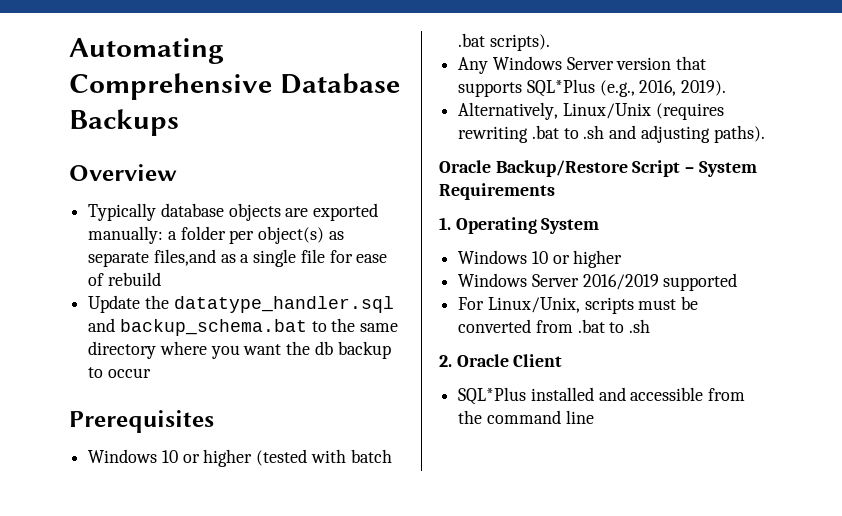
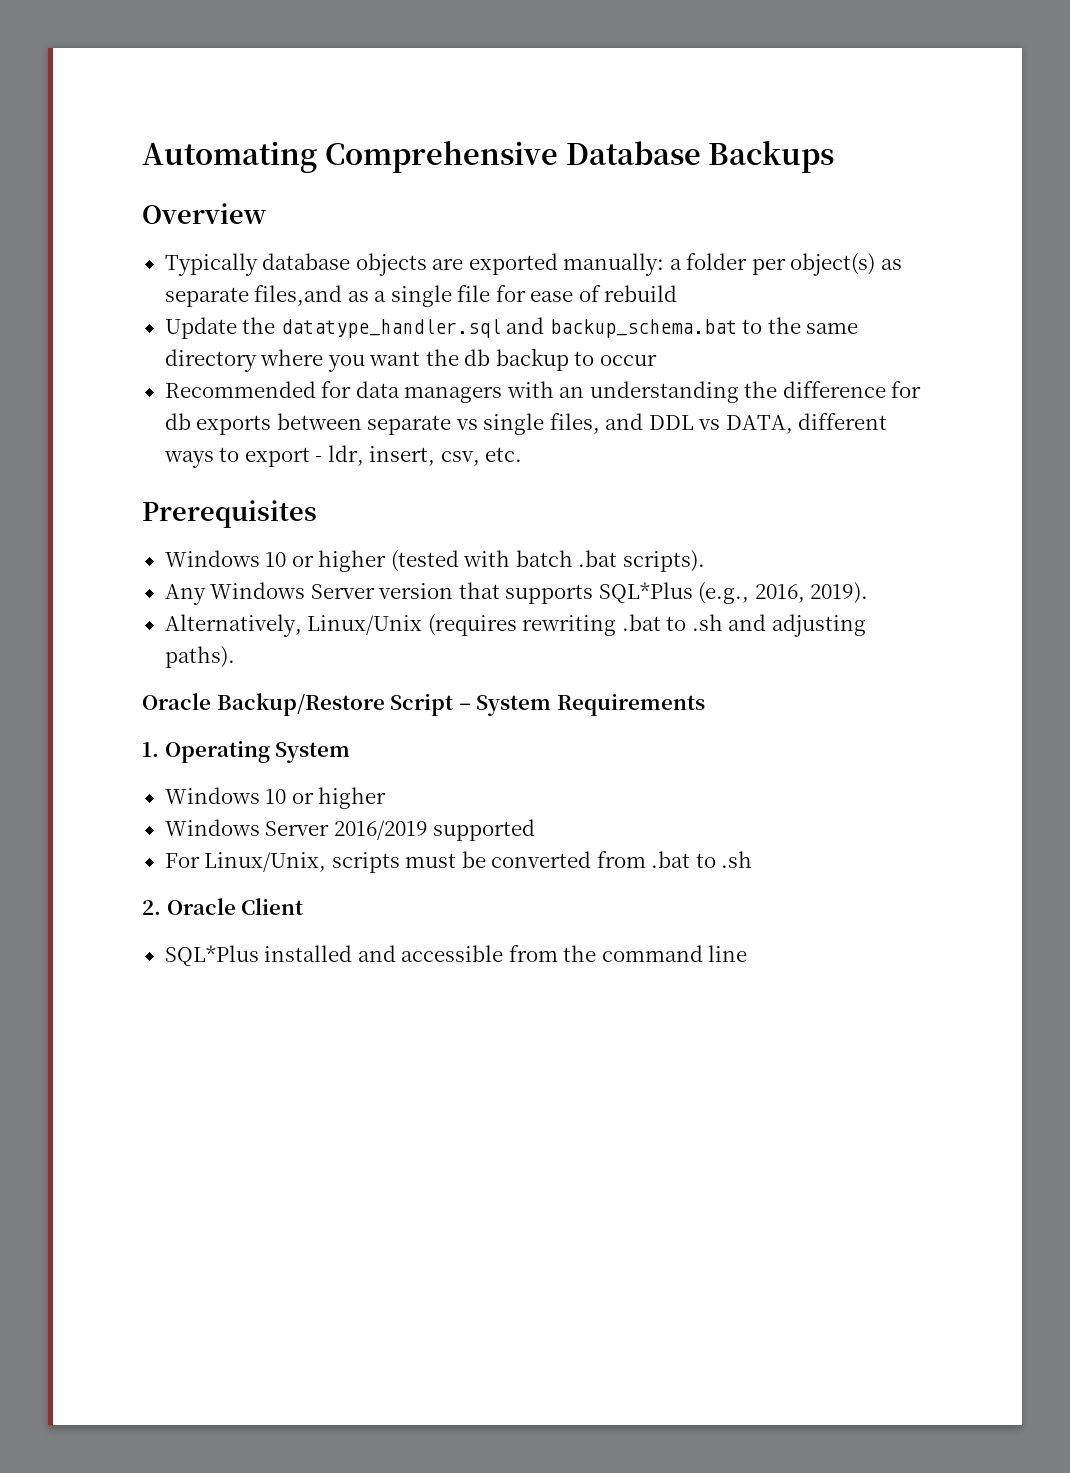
+ Recommended for data managers with an understanding the difference for db exports between separate vs single files, and DDL vs DATA, different ways to export - ldr, insert, csv, etc.

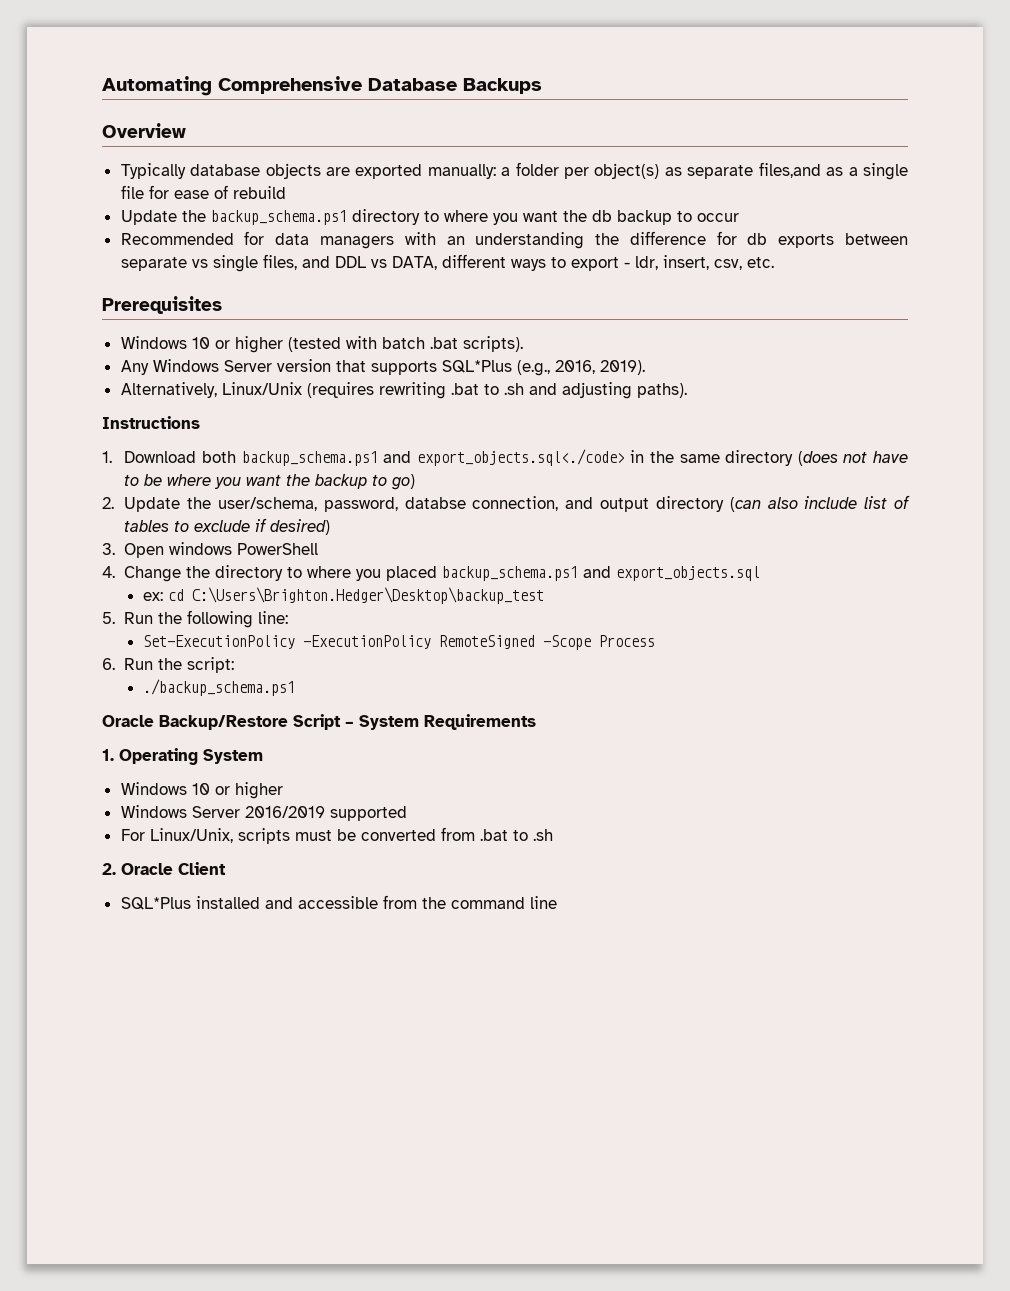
- Update the datatype_handler.sql and backup_schema.bat to the same directory where you want the db backup to occur
+ Update the backup_schema.ps1 directory to where you want the db backup to occur
+ Instructions
+ 1. Download both backup_schema.ps1 and export_objects.sql<./code> in the same directory (does not have to be where you want the backup to go)
+ 2. Update the user/schema, password, databse connection, and output directory (can also include list of tables to exclude if desired)
+ 3. Open windows PowerShell
+ 4. Change the directory to where you placed backup_schema.ps1 and export_objects.sql
+ ex: cd C:\Users\Brighton.Hedger\Desktop\backup_test
+ 5. Run the following line:
+ Set-ExecutionPolicy -ExecutionPolicy RemoteSigned -Scope Process
+ 6. Run the script:
+ ./backup_schema.ps1

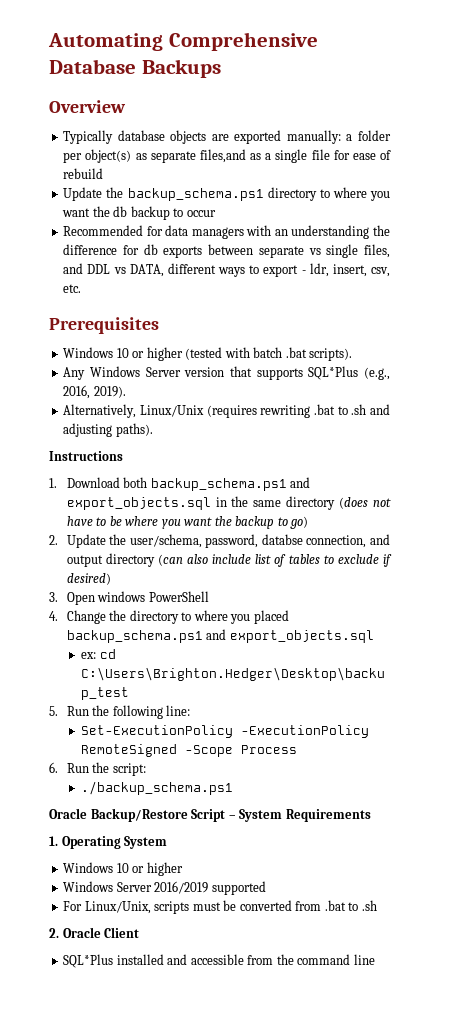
- 1. Download both backup_schema.ps1 and export_objects.sql<./code> in the same directory (does not have to be where you want the backup to go)
+ 1. Download both backup_schema.ps1 and export_objects.sql in the same directory (does not have to be where you want the backup to go)

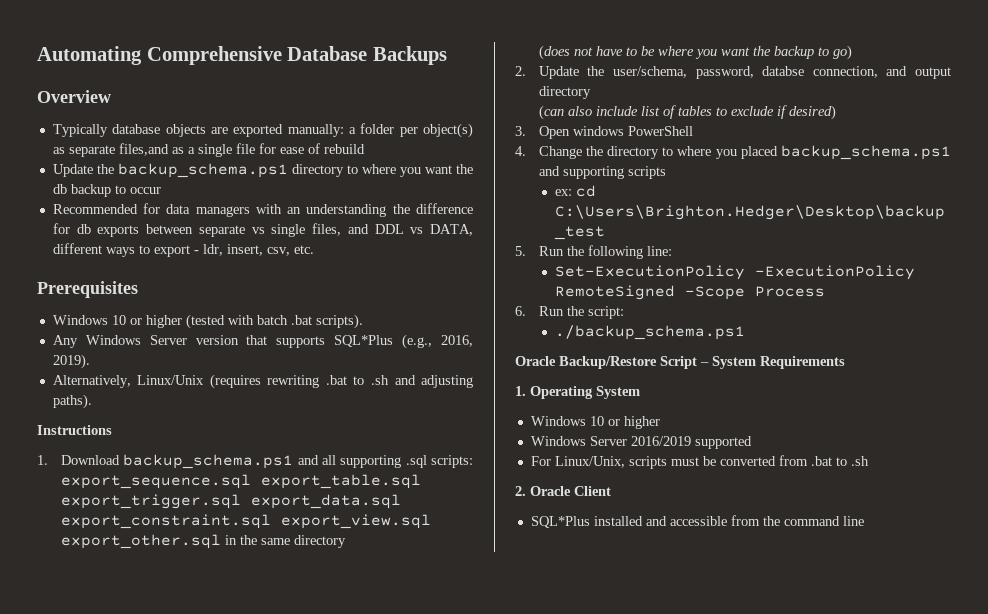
- 1. Download both backup_schema.ps1 and export_objects.sql in the same directory (does not have to be where you want the backup to go)
+ 1. Download backup_schema.ps1 and all supporting .sql scripts: export_sequence.sql export_table.sql export_trigger.sql export_data.sql export_constraint.sql export_view.sql export_other.sql in the same directory
+ (does not have to be where you want the backup to go)
- 2. Update the user/schema, password, databse connection, and output directory (can also include list of tables to exclude if desired)
+ 2. Update the user/schema, password, databse connection, and output directory
+ (can also include list of tables to exclude if desired)
- 4. Change the directory to where you placed backup_schema.ps1 and export_objects.sql
+ 4. Change the directory to where you placed backup_schema.ps1 and supporting scripts

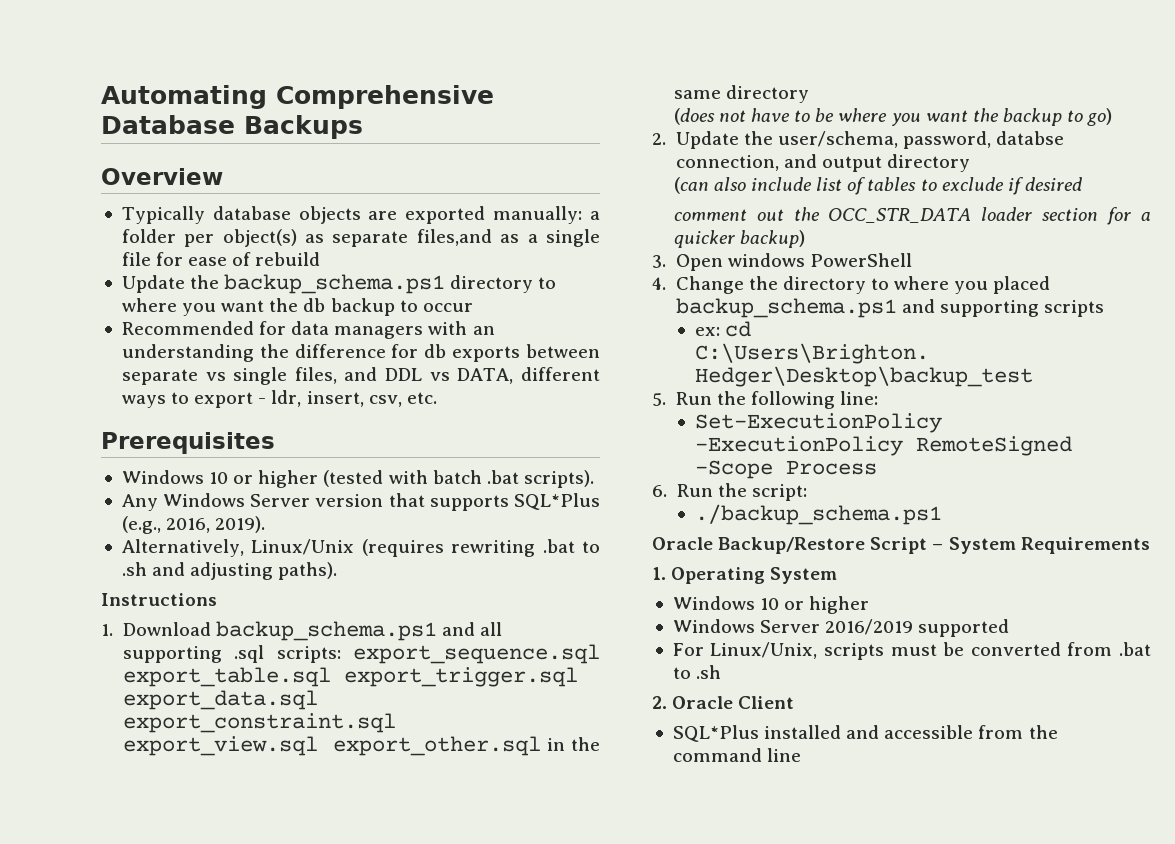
- (can also include list of tables to exclude if desired)
+ (can also include list of tables to exclude if desired
+ comment out the OCC_STR_DATA loader section for a quicker backup)

